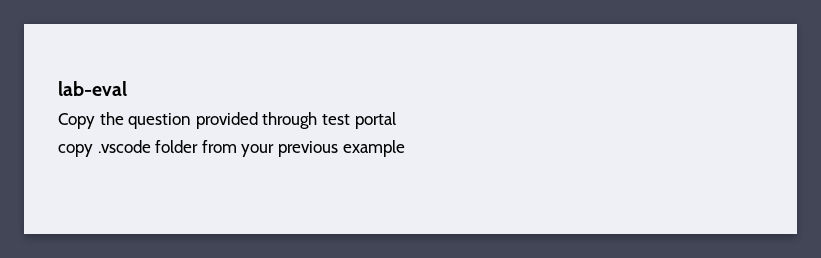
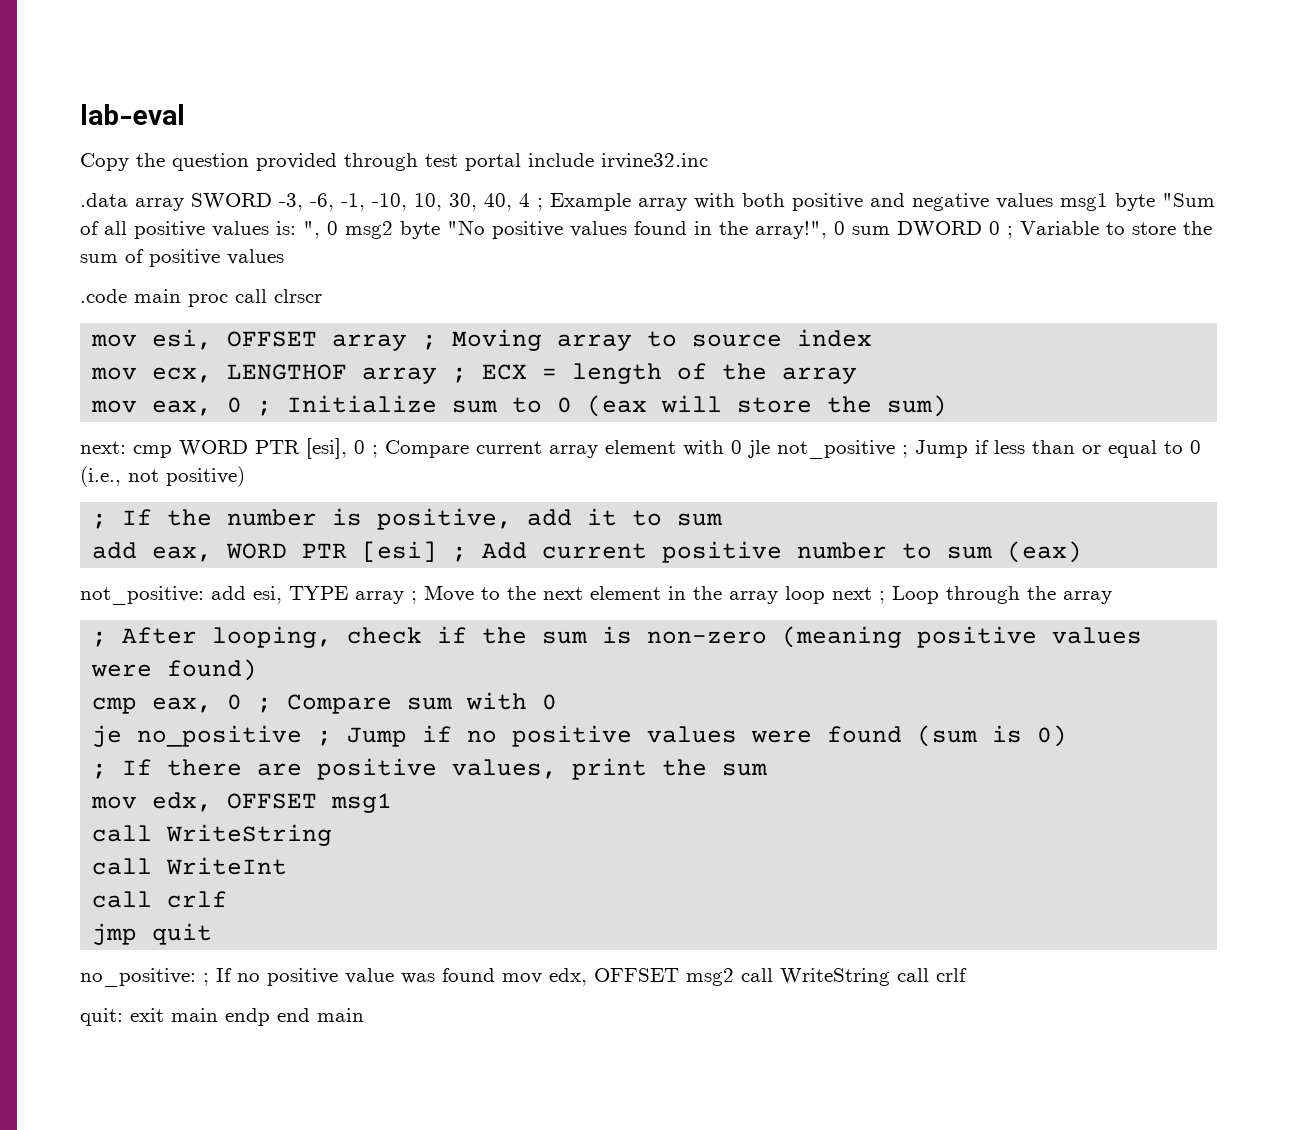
- Copy the question provided through test portal
- copy .vscode folder from your previous example
+ Copy the question provided through test portal include irvine32.inc
+ .data array SWORD -3, -6, -1, -10, 10, 30, 40, 4 ; Example array with both positive and negative values msg1 byte "Sum of all positive values is: ", 0 msg2 byte "No positive values found in the array!", 0 sum DWORD 0 ; Variable to store the sum of positive values
+ .code main proc call clrscr
+ mov esi, OFFSET array ; Moving array to source index
+ mov ecx, LENGTHOF array ; ECX = length of the array
+ mov eax, 0 ; Initialize sum to 0 (eax will store the sum)
+ next: cmp WORD PTR [esi], 0 ; Compare current array element with 0 jle not_positive ; Jump if less than or equal to 0 (i.e., not positive)
+ ; If the number is positive, add it to sum
+ add eax, WORD PTR [esi] ; Add current positive number to sum (eax)
+ not_positive: add esi, TYPE array ; Move to the next element in the array loop next ; Loop through the array
+ ; After looping, check if the sum is non-zero (meaning positive values were found)
+ cmp eax, 0 ; Compare sum with 0
+ je no_positive ; Jump if no positive values were found (sum is 0)
+ ; If there are positive values, print the sum
+ mov edx, OFFSET msg1
+ call WriteString
+ call WriteInt
+ call crlf
+ jmp quit
+ no_positive: ; If no positive value was found mov edx, OFFSET msg2 call WriteString call crlf
+ quit: exit main endp end main

